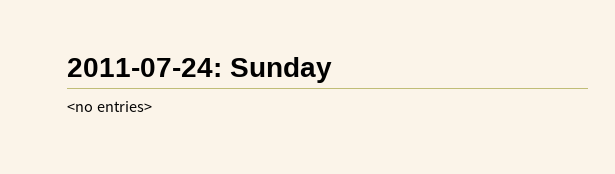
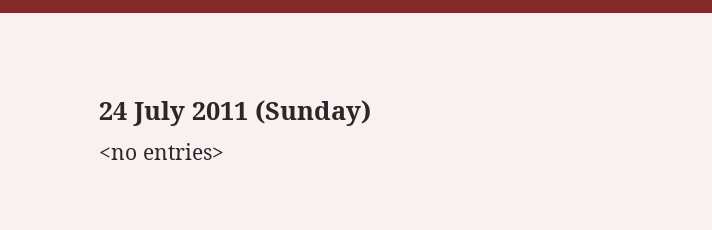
- 2011-07-24: Sunday
+ 24 July 2011 (Sunday)

